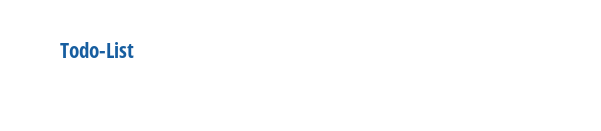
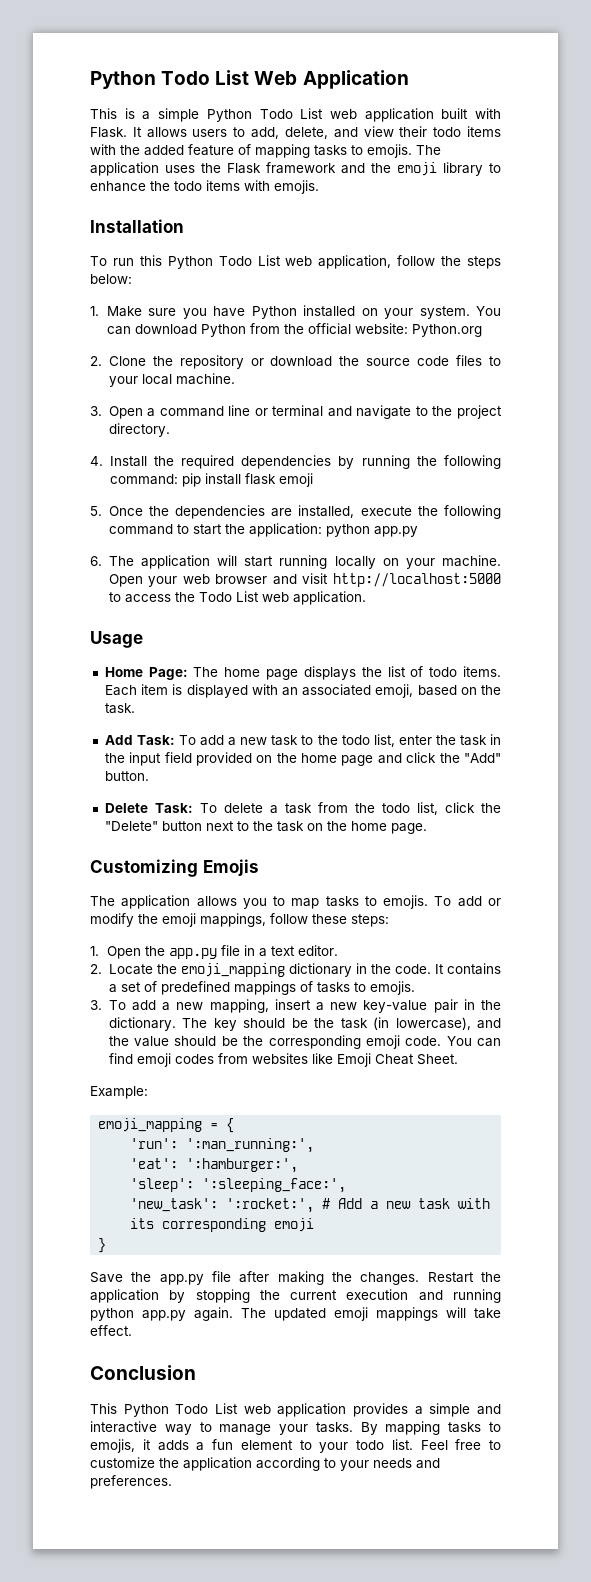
- Todo-List
+ Python Todo List Web Application
+ This is a simple Python Todo List web application built with Flask. It allows users to add, delete, and view their todo items with the added feature of mapping tasks to emojis. The application uses the Flask framework and the emoji library to enhance the todo items with emojis.
+ Installation
+ To run this Python Todo List web application, follow the steps below:
+ 1. Make sure you have Python installed on your system. You can download Python from the official website: Python.org
+ 2. Clone the repository or download the source code files to your local machine.
+ 3. Open a command line or terminal and navigate to the project directory.
+ 4. Install the required dependencies by running the following command: pip install flask emoji
+ 5. Once the dependencies are installed, execute the following command to start the application: python app.py
+ 6. The application will start running locally on your machine. Open your web browser and visit http://localhost:5000 to access the Todo List web application.
+ Usage
+ Home Page: The home page displays the list of todo items. Each item is displayed with an associated emoji, based on the task.
+ Add Task: To add a new task to the todo list, enter the task in the input field provided on the home page and click the "Add" button.
+ Delete Task: To delete a task from the todo list, click the "Delete" button next to the task on the home page.
+ Customizing Emojis
+ The application allows you to map tasks to emojis. To add or modify the emoji mappings, follow these steps:
+ 1. Open the app.py file in a text editor.
+ 2. Locate the emoji_mapping dictionary in the code. It contains a set of predefined mappings of tasks to emojis.
+ 3. To add a new mapping, insert a new key-value pair in the dictionary. The key should be the task (in lowercase), and the value should be the corresponding emoji code. You can find emoji codes from websites like Emoji Cheat Sheet.
+ Example:
+ emoji_mapping = {
+ 'run': ':man_running:',
+ 'eat': ':hamburger:',
+ 'sleep': ':sleeping_face:',
+ 'new_task': ':rocket:', # Add a new task with its corresponding emoji
+ }
+ Save the app.py file after making the changes. Restart the application by stopping the current execution and running python app.py again. The updated emoji mappings will take effect.
+ Conclusion
+ This Python Todo List web application provides a simple and interactive way to manage your tasks. By mapping tasks to emojis, it adds a fun element to your todo list. Feel free to customize the application according to your needs and preferences.

